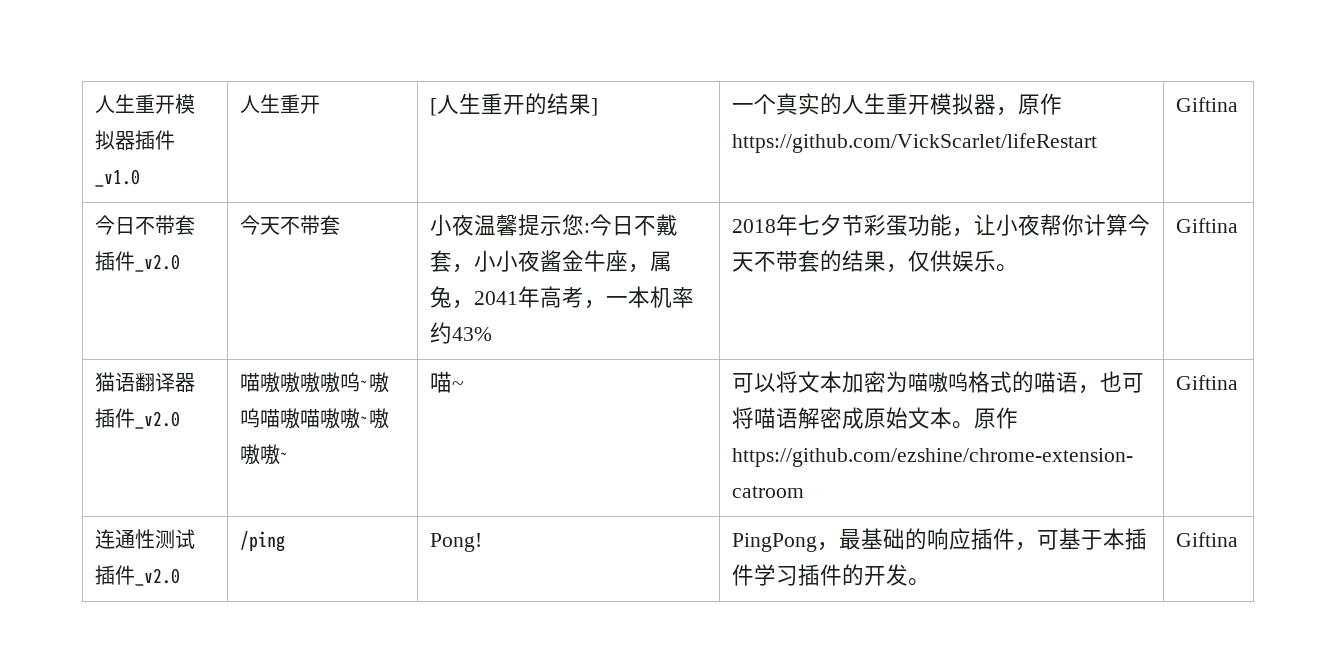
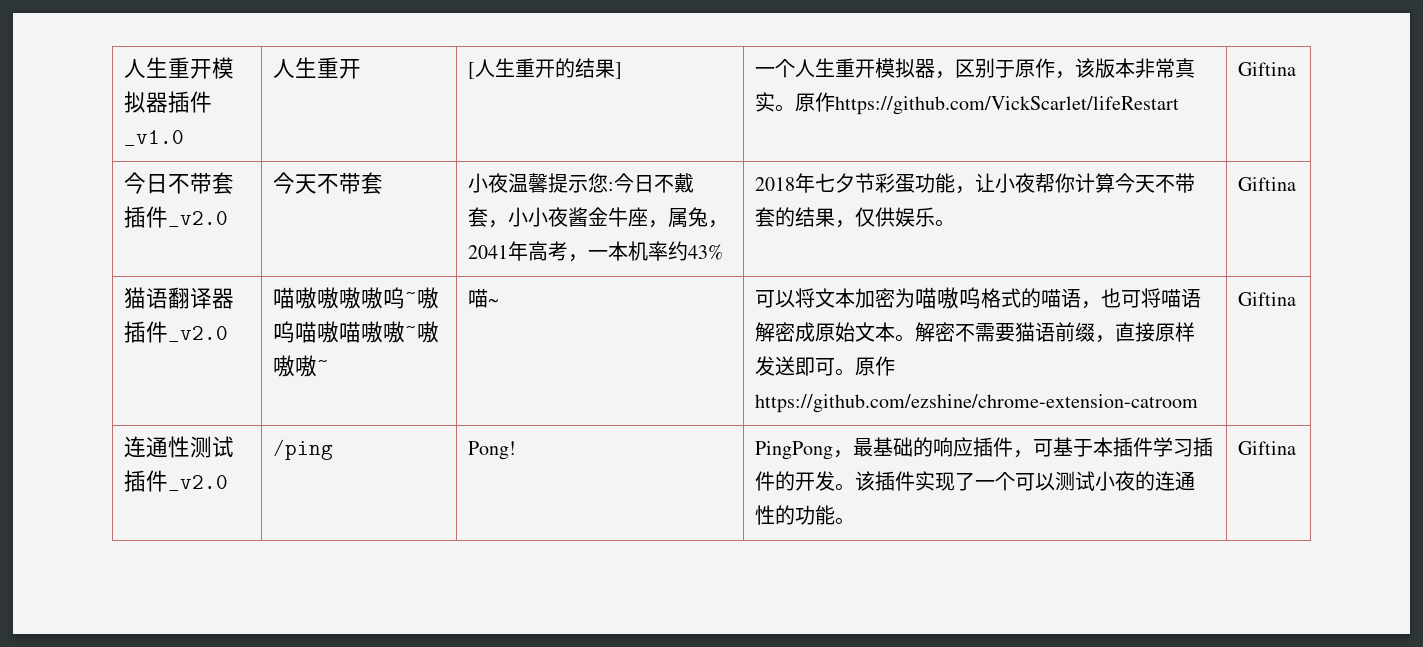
- 人生重开模拟器插件_v1.0 | 人生重开 | [人生重开的结果] | 一个真实的人生重开模拟器，原作https://github.com/VickScarlet/lifeRestart | Giftina
+ 人生重开模拟器插件_v1.0 | 人生重开 | [人生重开的结果] | 一个人生重开模拟器，区别于原作，该版本非常真实。原作https://github.com/VickScarlet/lifeRestart | Giftina
+ 解密不需要猫语前缀，直接原样发送即可。
- 连通性测试插件_v2.0 | /ping | Pong! | PingPong，最基础的响应插件，可基于本插件学习插件的开发。 | Giftina
+ 连通性测试插件_v2.0 | /ping | Pong! | PingPong，最基础的响应插件，可基于本插件学习插件的开发。该插件实现了一个可以测试小夜的连通性的功能。 | Giftina

